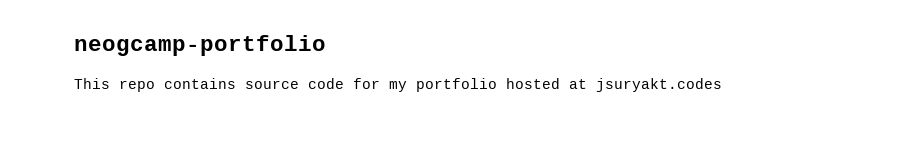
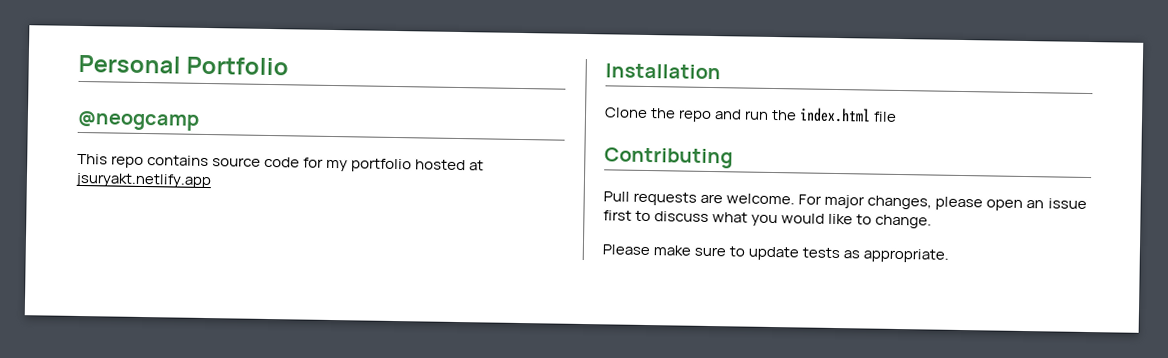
- neogcamp-portfolio
+ Personal Portfolio
+ @neogcamp
- This repo contains source code for my portfolio hosted at jsuryakt.codes
+ This repo contains source code for my portfolio hosted at jsuryakt.netlify.app
+ Installation
+ Clone the repo and run the index.html file
+ Contributing
+ Pull requests are welcome. For major changes, please open an issue first to discuss what you would like to change.
+ Please make sure to update tests as appropriate.

